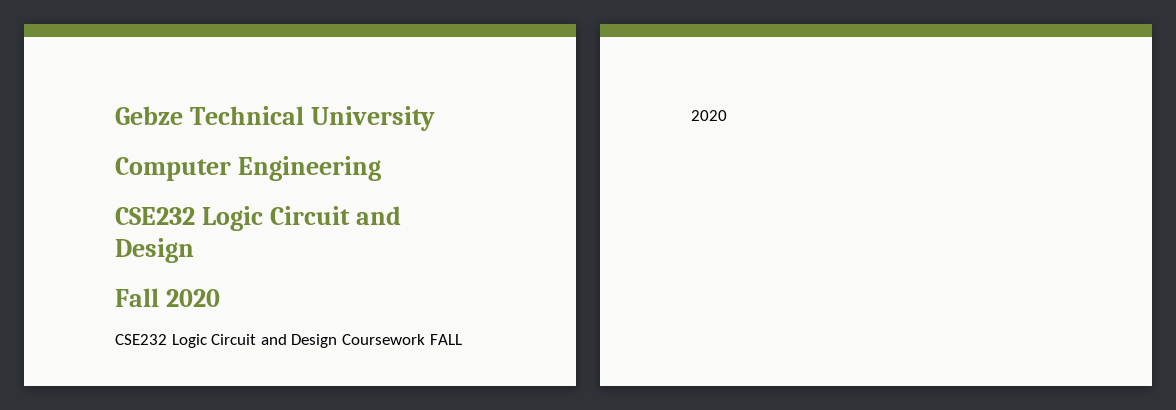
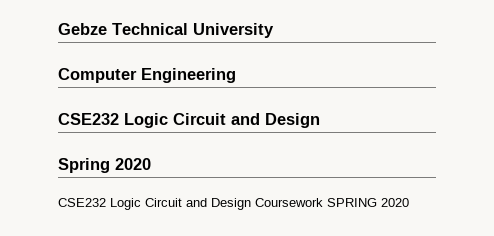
- Fall 2020
+ Spring 2020
- CSE232 Logic Circuit and Design Coursework FALL 2020
+ CSE232 Logic Circuit and Design Coursework SPRING 2020

